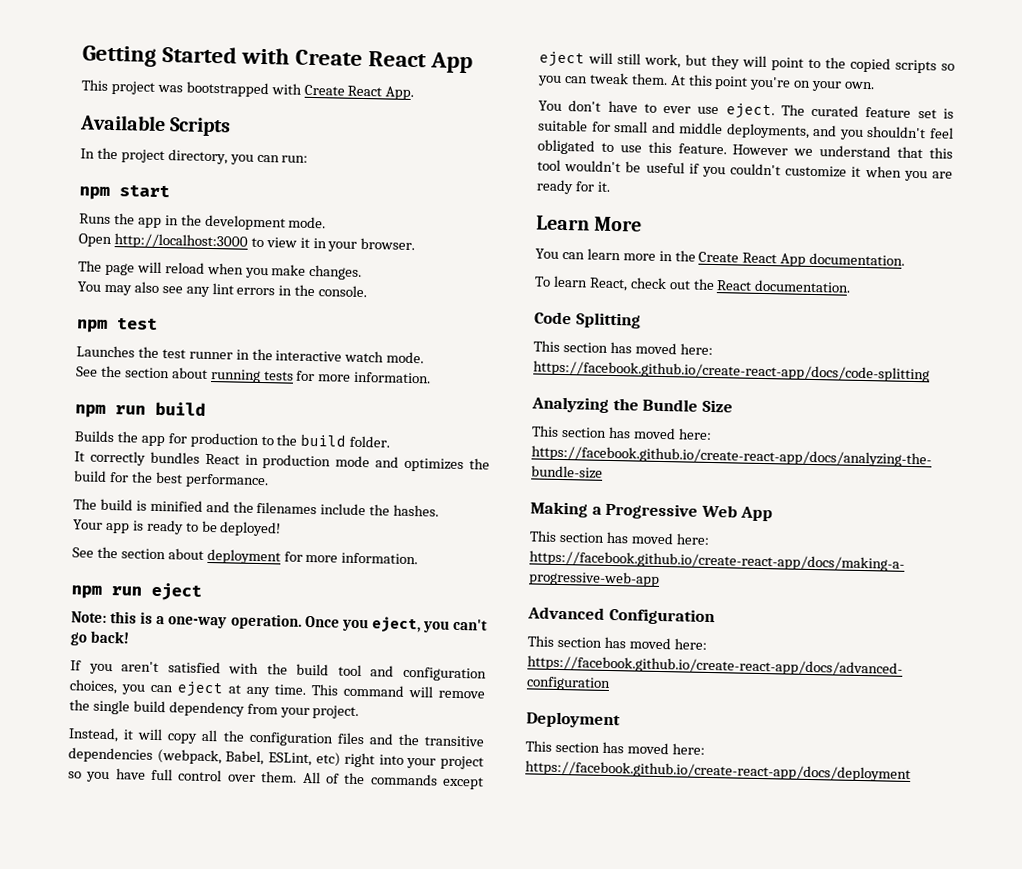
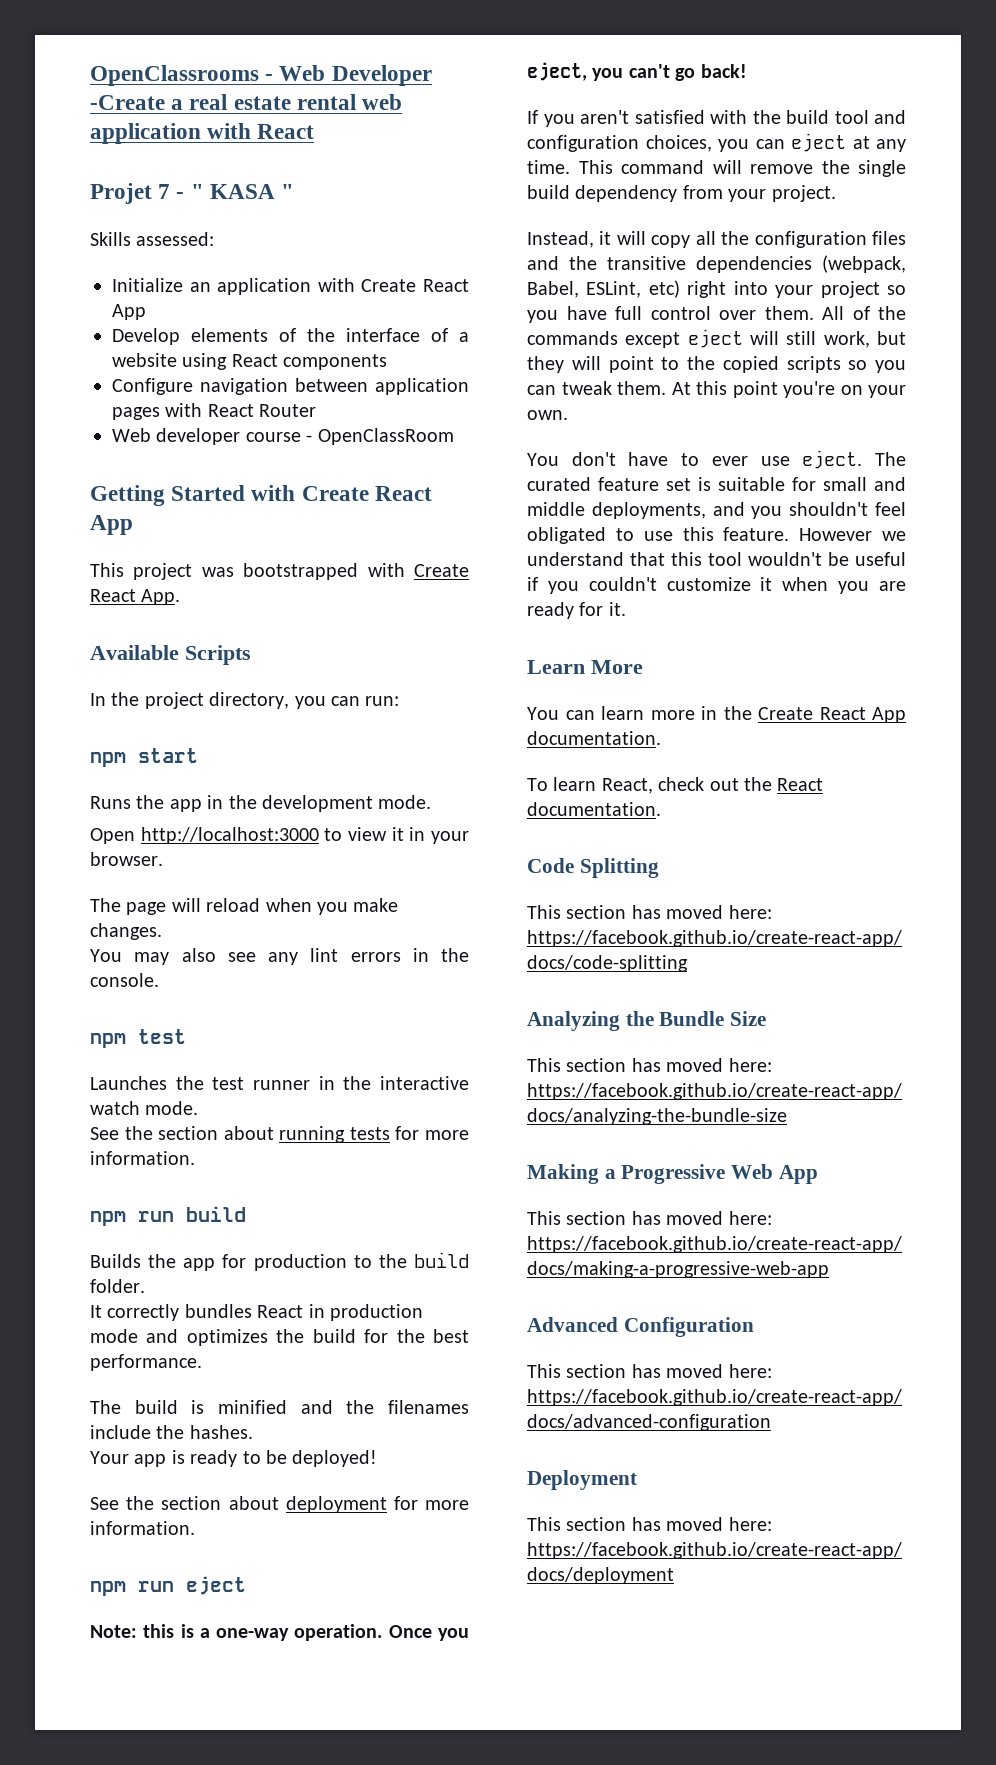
+ OpenClassrooms - Web Developer -Create a real estate rental web application with React
+ Projet 7 - " KASA "
+ Skills assessed:
+ Initialize an application with Create React App
+ Develop elements of the interface of a website using React components
+ Configure navigation between application pages with React Router
+ Web developer course - OpenClassRoom

